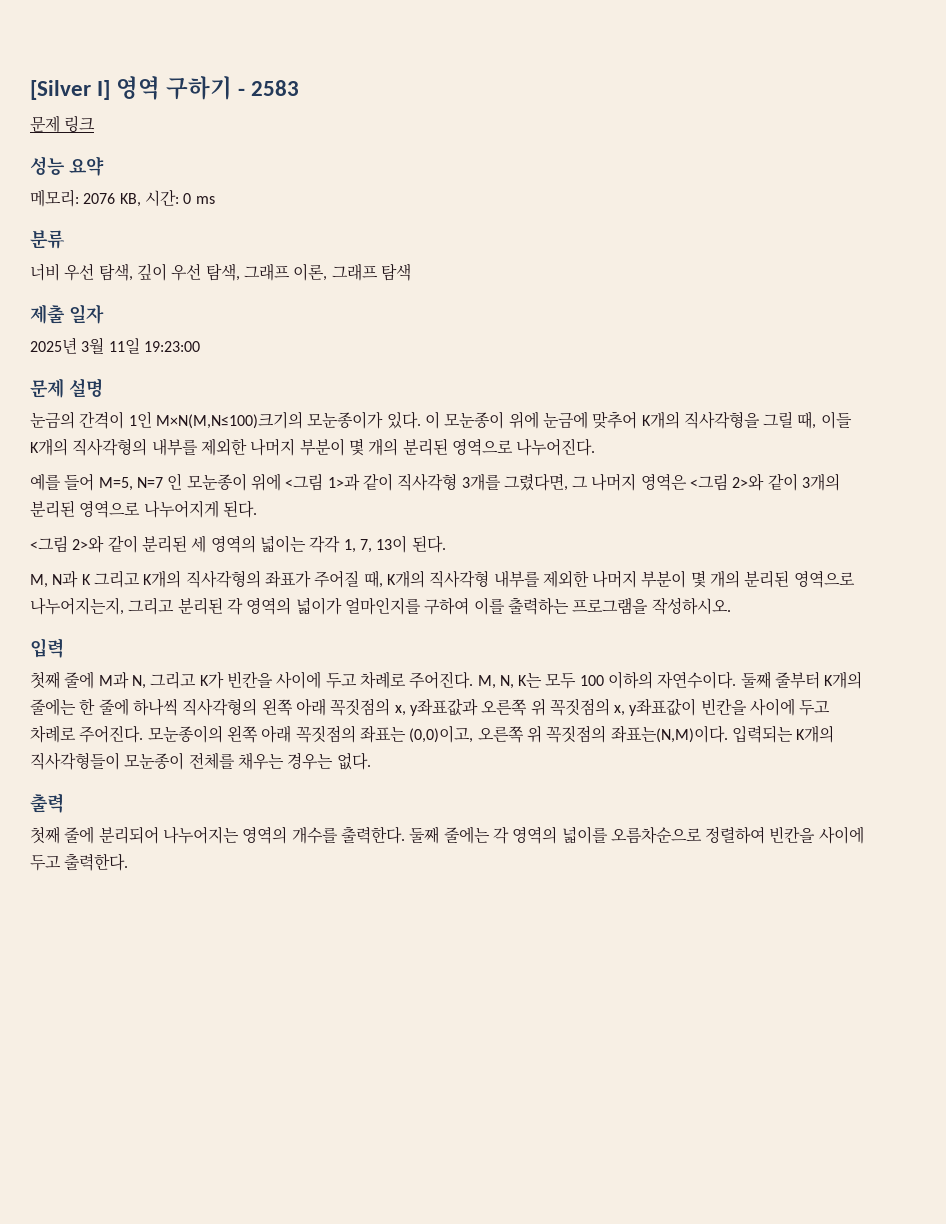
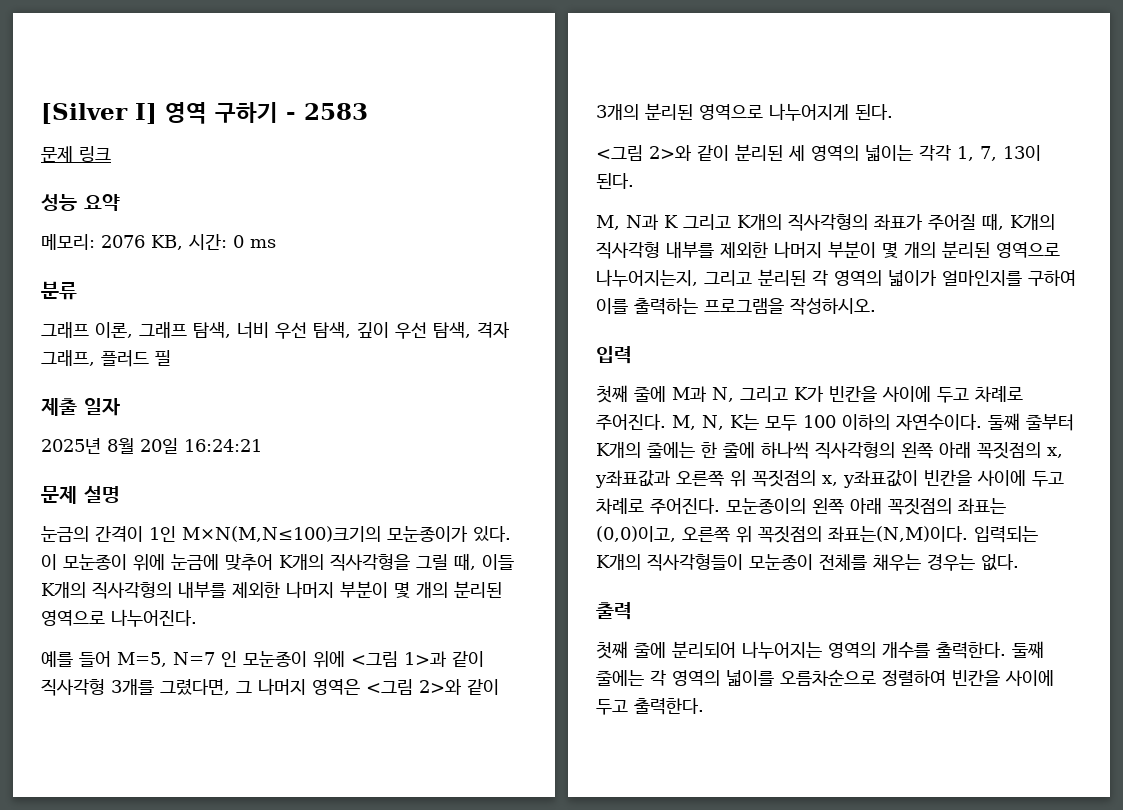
- 너비 우선 탐색, 깊이 우선 탐색, 그래프 이론, 그래프 탐색
+ 그래프 이론, 그래프 탐색, 너비 우선 탐색, 깊이 우선 탐색, 격자 그래프, 플러드 필
- 2025년 3월 11일 19:23:00
+ 2025년 8월 20일 16:24:21

